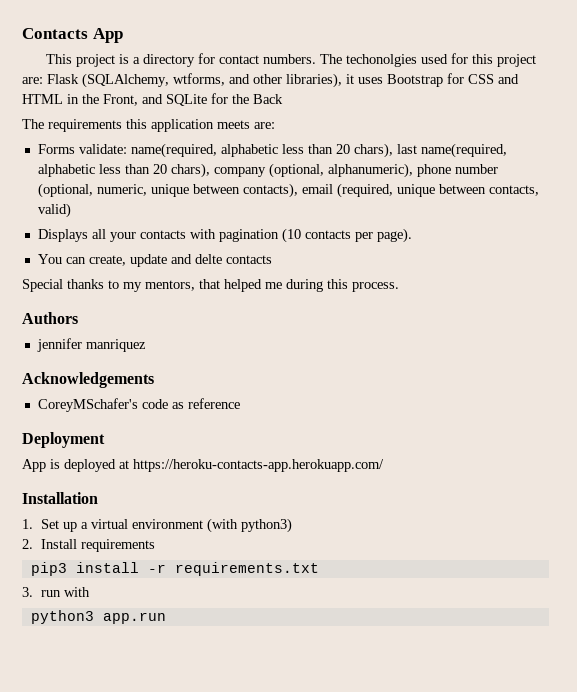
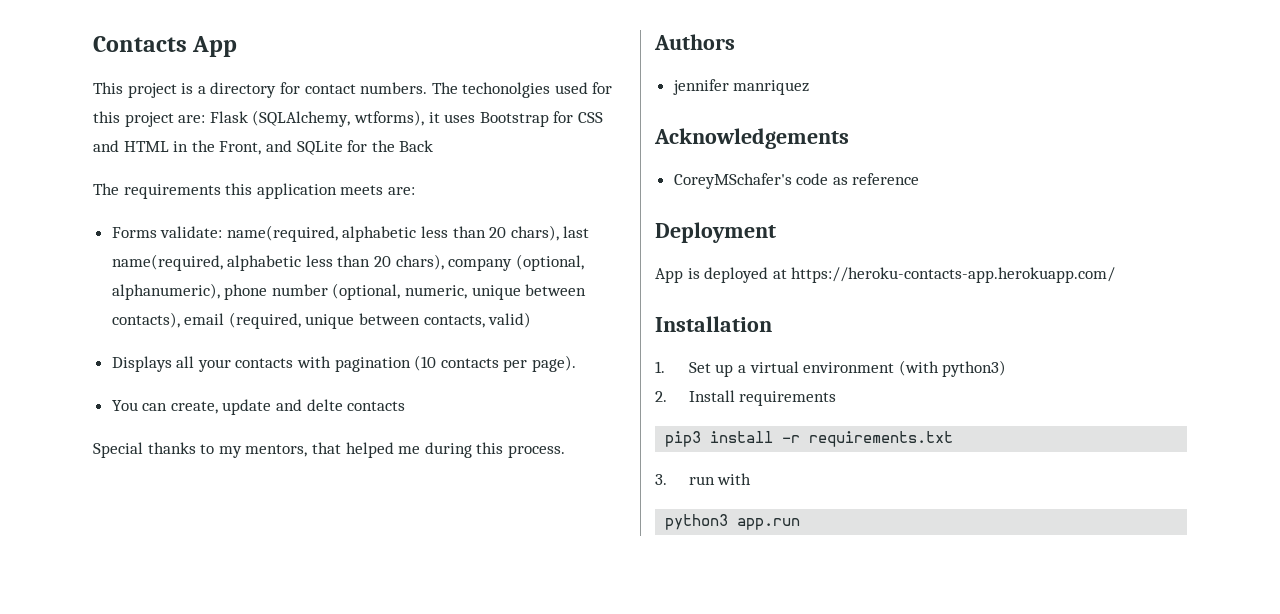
- The techonolgies used for this project are: Flask (SQLAlchemy, wtforms, and other libraries), it uses Bootstrap for CSS and HTML in the Front, and SQLite for the Back
+ The techonolgies used for this project are: Flask (SQLAlchemy, wtforms), it uses Bootstrap for CSS and HTML in the Front, and SQLite for the Back

